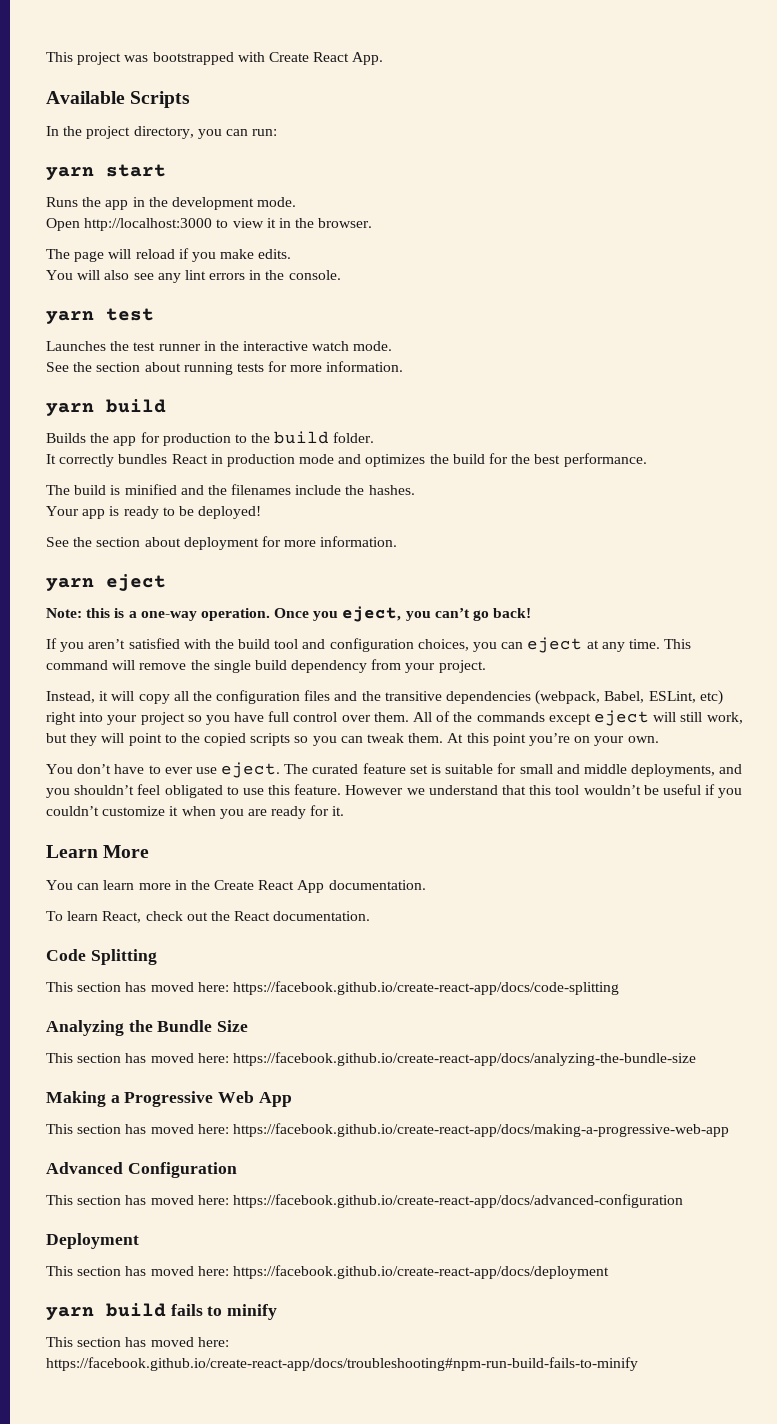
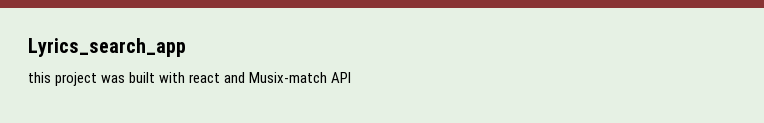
- This project was bootstrapped with Create React App.
- Available Scripts
- In the project directory, you can run:
- yarn start
- Runs the app in the development mode.
- Open http://localhost:3000 to view it in the browser.
- The page will reload if you make edits.
- You will also see any lint errors in the console.
- yarn test
- Launches the test runner in the interactive watch mode.
- See the section about running tests for more information.
- yarn build
- Builds the app for production to the build folder.
- It correctly bundles React in production mode and optimizes the build for the best performance.
- The build is minified and the filenames include the hashes.
- Your app is ready to be deployed!
- See the section about deployment for more information.
- yarn eject
- Note: this is a one-way operation. Once you eject, you can’t go back!
- If you aren’t satisfied with the build tool and configuration choices, you can eject at any time. This command will remove the single build dependency from your project.
- Instead, it will copy all the configuration files and the transitive dependencies (webpack, Babel, ESLint, etc) right into your project so you have full control over them. All of the commands except eject will still work, but they will point to the copied scripts so you can tweak them. At this point you’re on your own.
- You don’t have to ever use eject. The curated feature set is suitable for small and middle deployments, and you shouldn’t feel obligated to use this feature. However we understand that this tool wouldn’t be useful if you couldn’t customize it when you are ready for it.
- Learn More
- You can learn more in the Create React App documentation.
- To learn React, check out the React documentation.
- Code Splitting
- This section has moved here: https://facebook.github.io/create-react-app/docs/code-splitting
- Analyzing the Bundle Size
- This section has moved here: https://facebook.github.io/create-react-app/docs/analyzing-the-bundle-size
- Making a Progressive Web App
- This section has moved here: https://facebook.github.io/create-react-app/docs/making-a-progressive-web-app
- Advanced Configuration
- This section has moved here: https://facebook.github.io/create-react-app/docs/advanced-configuration
- Deployment
- This section has moved here: https://facebook.github.io/create-react-app/docs/deployment
- yarn build fails to minify
- This section has moved here: https://facebook.github.io/create-react-app/docs/troubleshooting#npm-run-build-fails-to-minify
+ Lyrics_search_app
+ this project was built with react and Musix-match API

